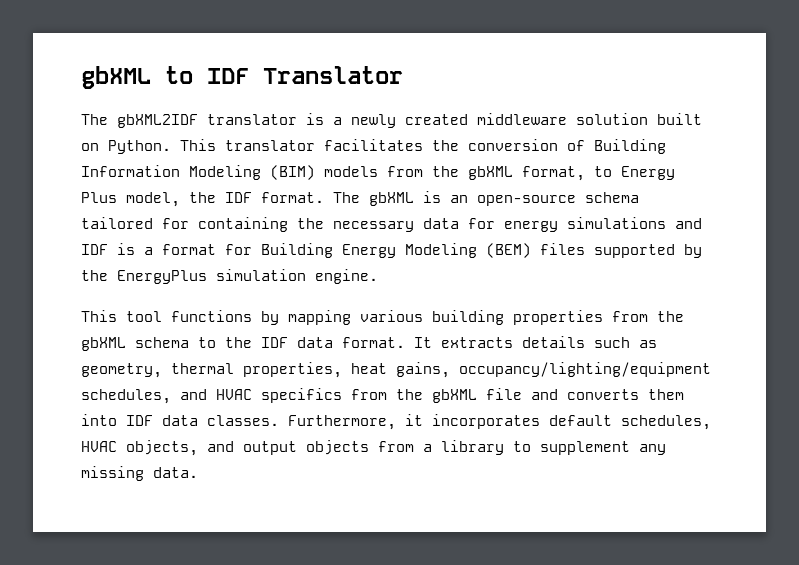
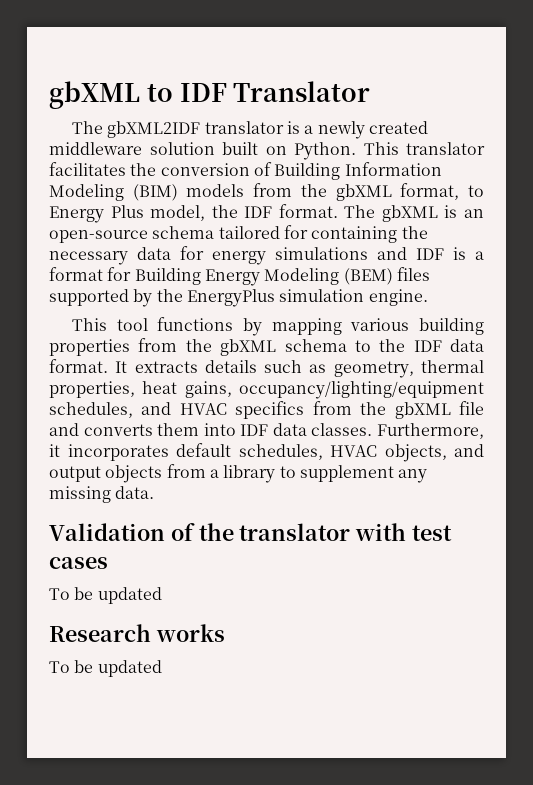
+ Validation of the translator with test cases
+ To be updated
+ Research works
+ To be updated

